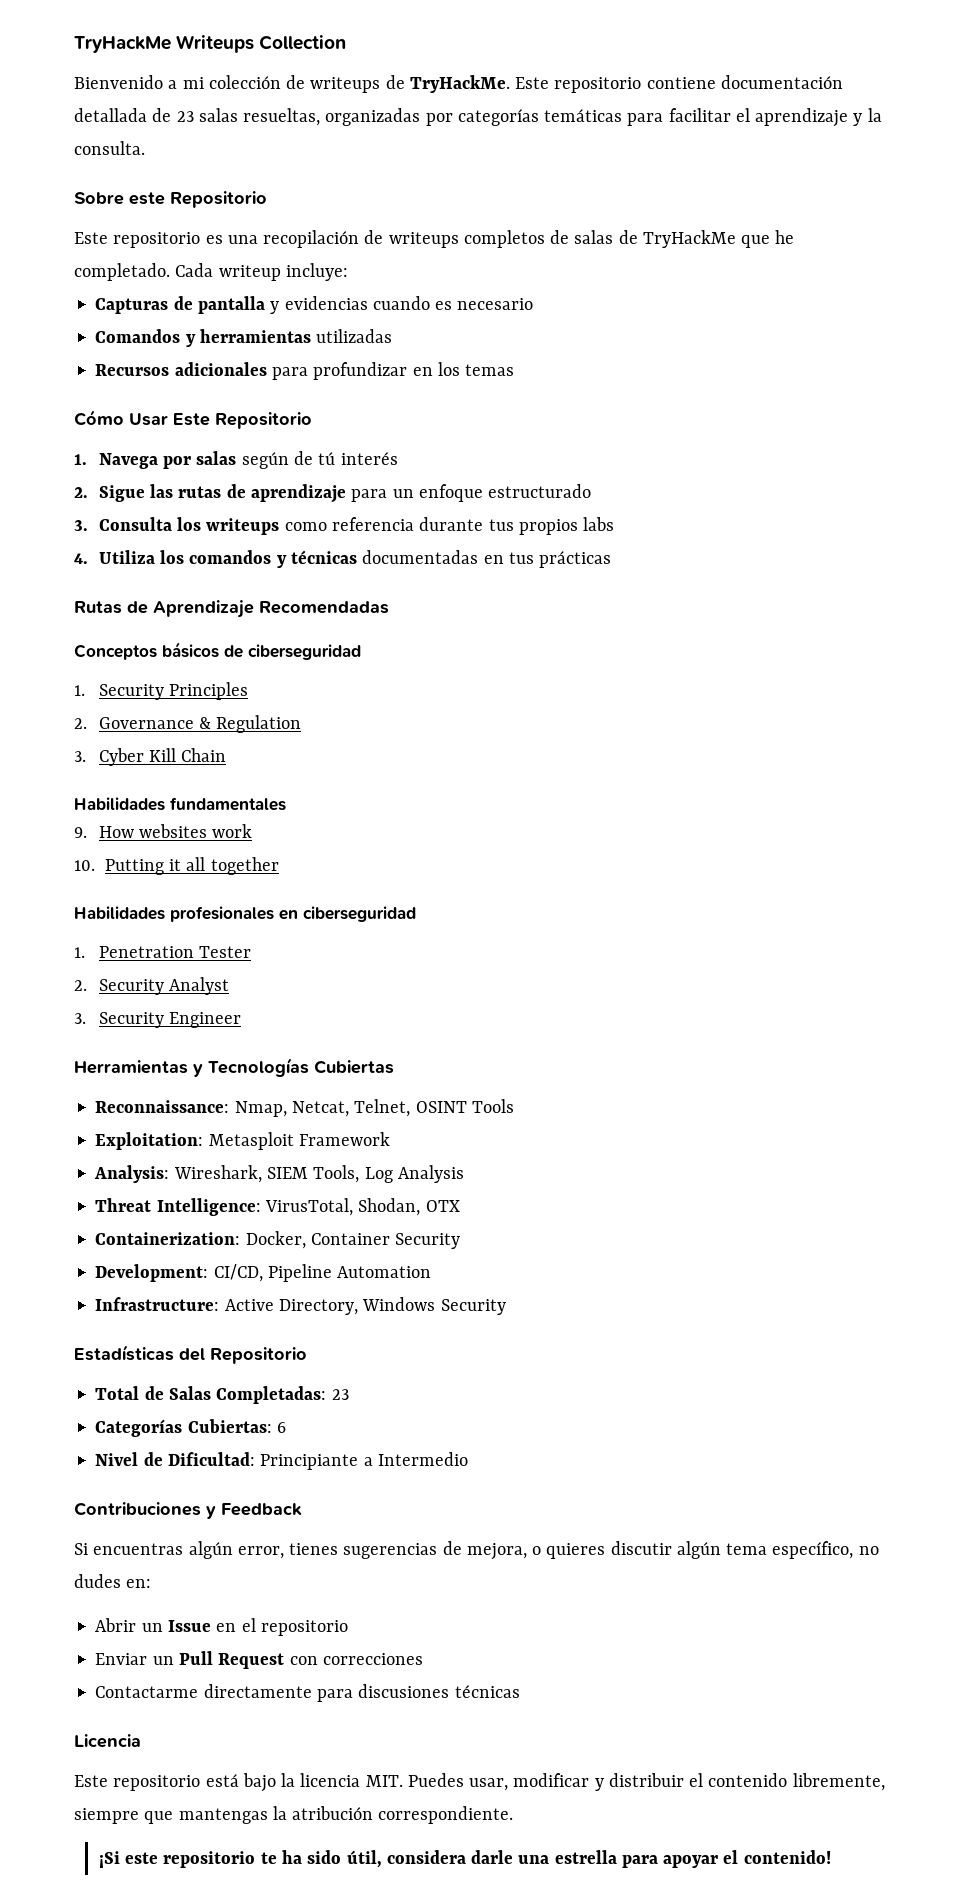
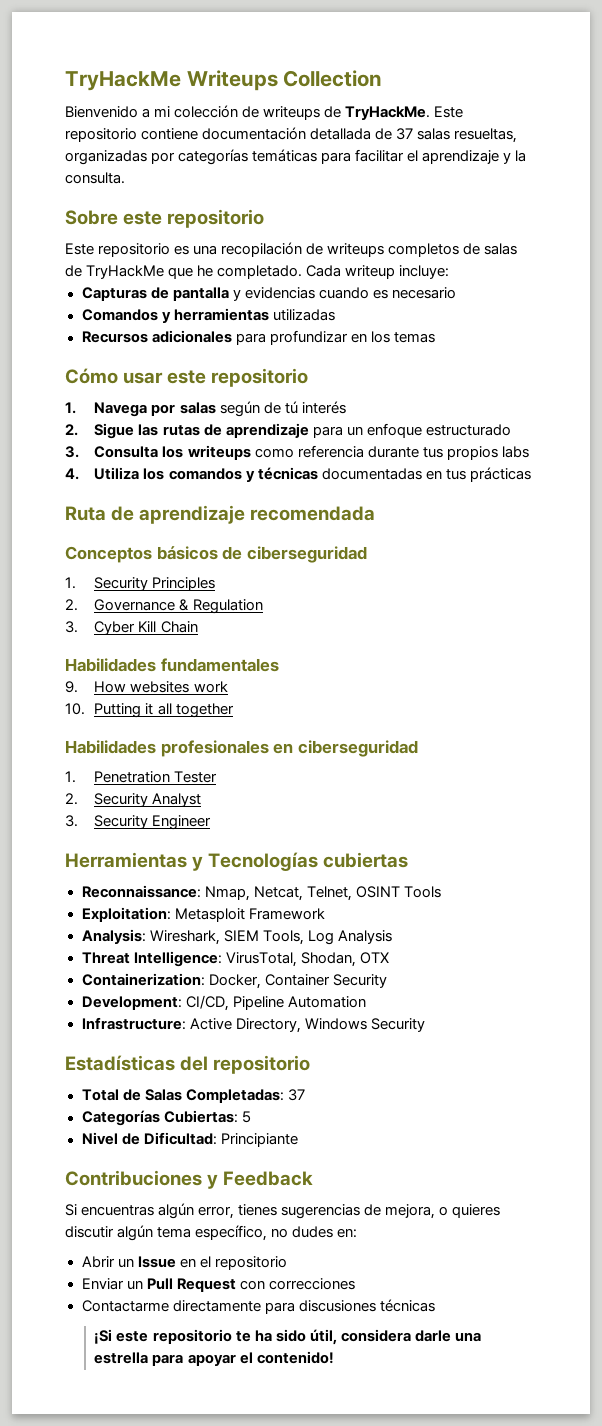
- Este repositorio contiene documentación detallada de 23 salas resueltas, organizadas por categorías temáticas para facilitar el aprendizaje y la consulta.
+ Este repositorio contiene documentación detallada de 37 salas resueltas, organizadas por categorías temáticas para facilitar el aprendizaje y la consulta.
- Sobre este Repositorio
+ Sobre este repositorio
- Cómo Usar Este Repositorio
+ Cómo usar este repositorio
- Rutas de Aprendizaje Recomendadas
+ Ruta de aprendizaje recomendada
- Herramientas y Tecnologías Cubiertas
+ Herramientas y Tecnologías cubiertas
- Estadísticas del Repositorio
+ Estadísticas del repositorio
- Total de Salas Completadas: 23
+ Total de Salas Completadas: 37
- Categorías Cubiertas: 6
+ Categorías Cubiertas: 5
- Nivel de Dificultad: Principiante a Intermedio
+ Nivel de Dificultad: Principiante
- Licencia
- Este repositorio está bajo la licencia MIT. Puedes usar, modificar y distribuir el contenido libremente, siempre que mantengas la atribución correspondiente.

